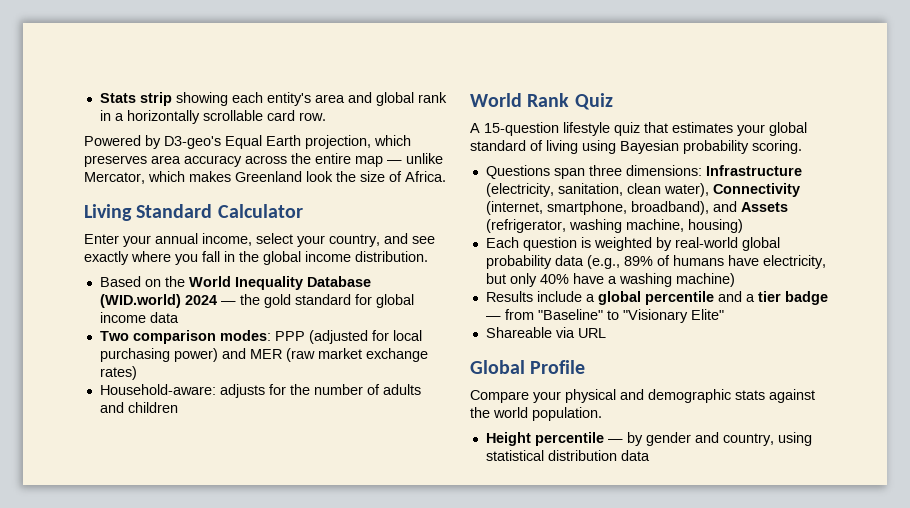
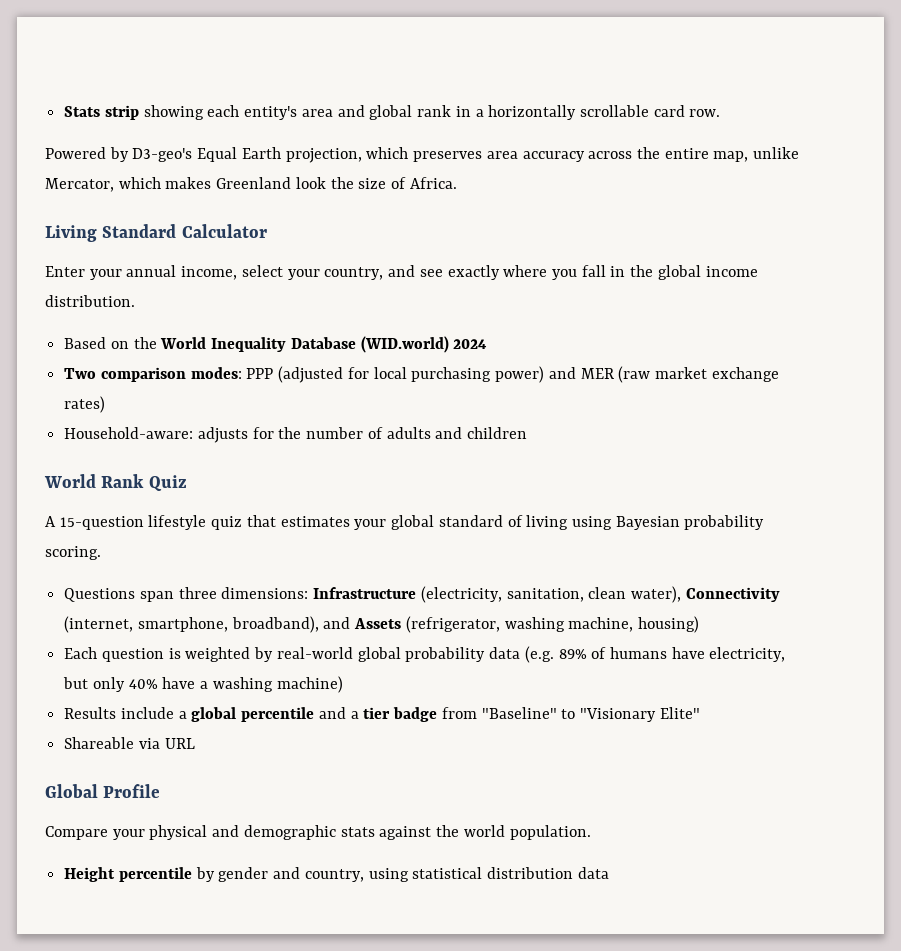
- Powered by D3-geo's Equal Earth projection, which preserves area accuracy across the entire map — unlike Mercator, which makes Greenland look the size of Africa.
+ Powered by D3-geo's Equal Earth projection, which preserves area accuracy across the entire map, unlike Mercator, which makes Greenland look the size of Africa.
- Based on the World Inequality Database (WID.world) 2024 — the gold standard for global income data
+ Based on the World Inequality Database (WID.world) 2024
- Each question is weighted by real-world global probability data (e.g., 89% of humans have electricity, but only 40% have a washing machine)
+ Each question is weighted by real-world global probability data (e.g. 89% of humans have electricity, but only 40% have a washing machine)
- Results include a global percentile and a tier badge — from "Baseline" to "Visionary Elite"
+ Results include a global percentile and a tier badge from "Baseline" to "Visionary Elite"
- Height percentile — by gender and country, using statistical distribution data
+ Height percentile by gender and country, using statistical distribution data

